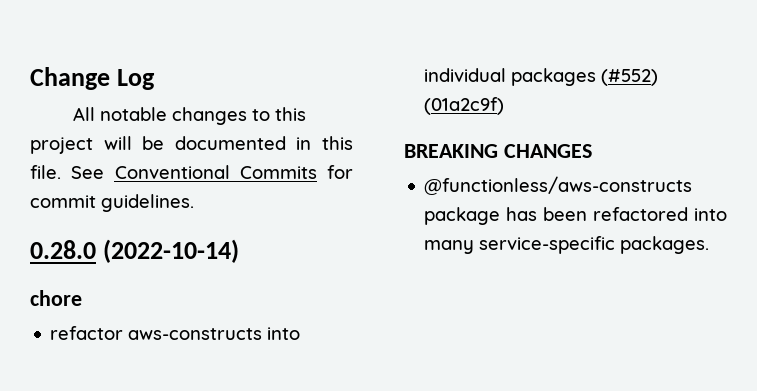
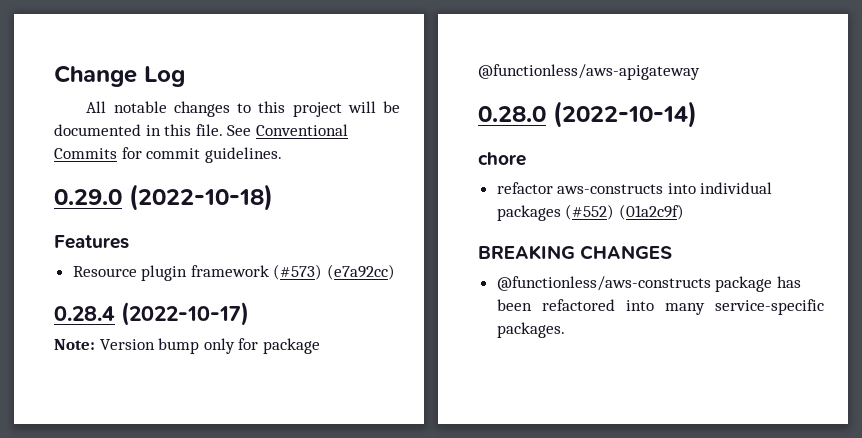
+ 0.29.0 (2022-10-18)
+ Features
+ Resource plugin framework (#573) (e7a92cc)
+ 0.28.4 (2022-10-17)
+ Note: Version bump only for package @functionless/aws-apigateway

